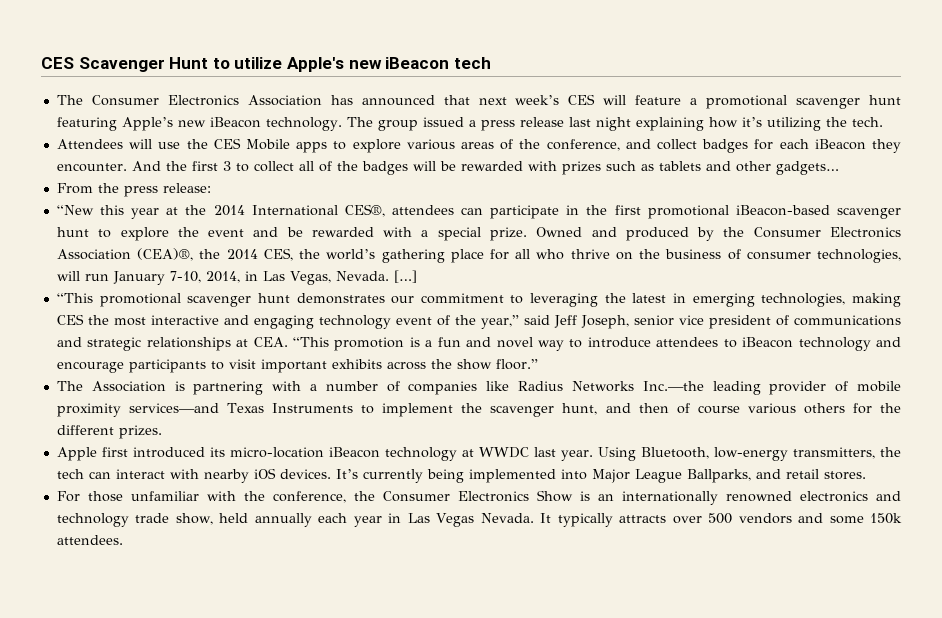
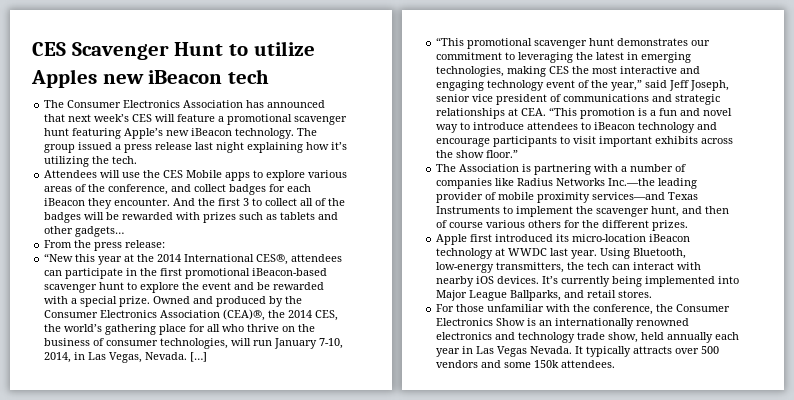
- CES Scavenger Hunt to utilize Apple's new iBeacon tech
+ CES Scavenger Hunt to utilize Apples new iBeacon tech

